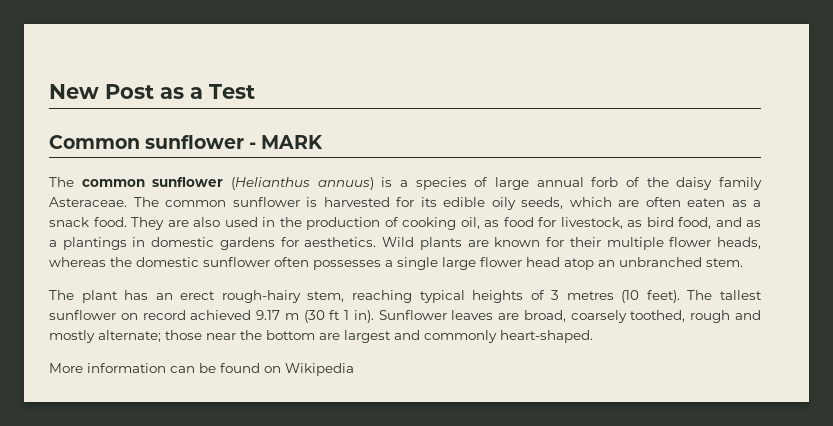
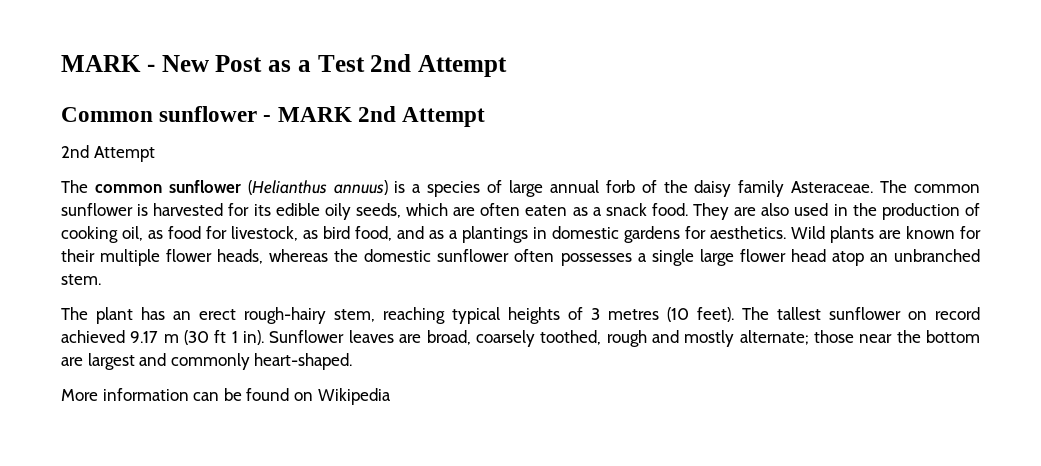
- New Post as a Test
+ MARK - New Post as a Test 2nd Attempt
- Common sunflower - MARK
+ Common sunflower - MARK 2nd Attempt
+ 2nd Attempt

